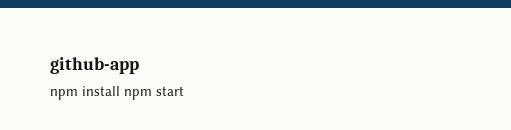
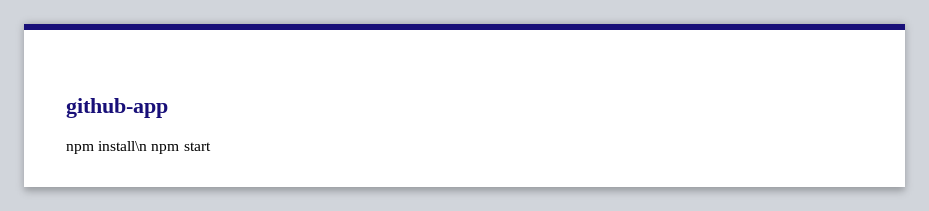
- npm install npm start
+ npm install\n npm start

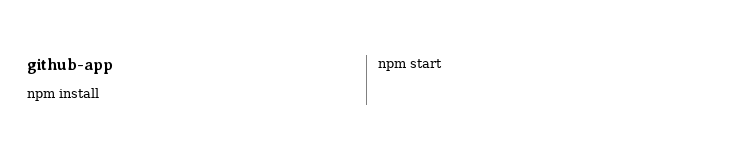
- npm install\n npm start
+ npm install
+ npm start

